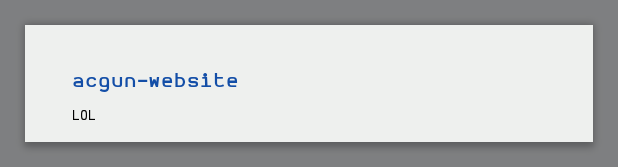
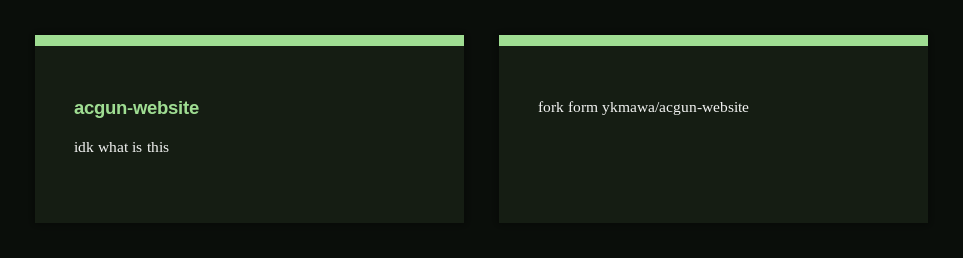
- LOL
+ idk what is this
+ fork form ykmawa/acgun-website

